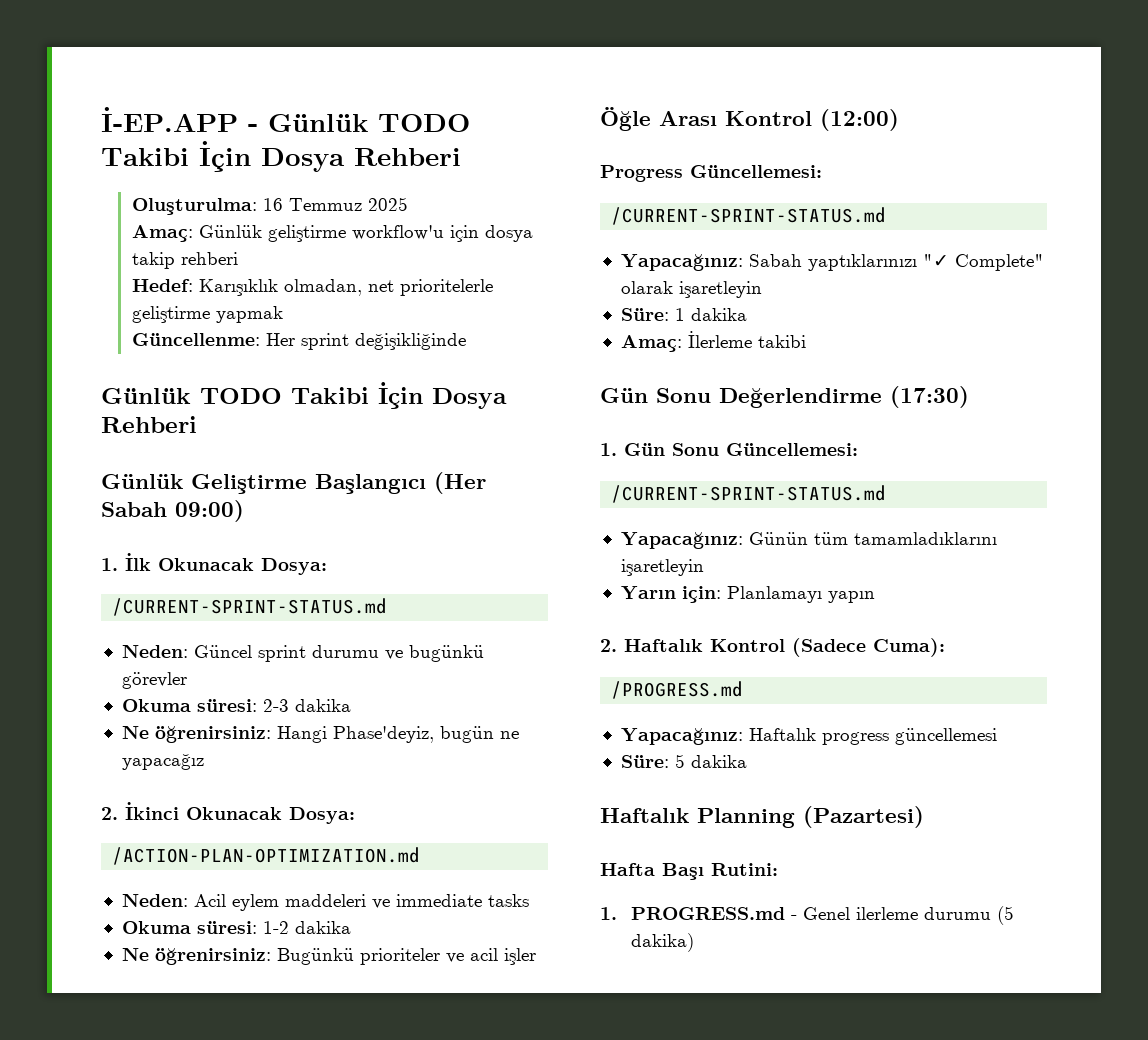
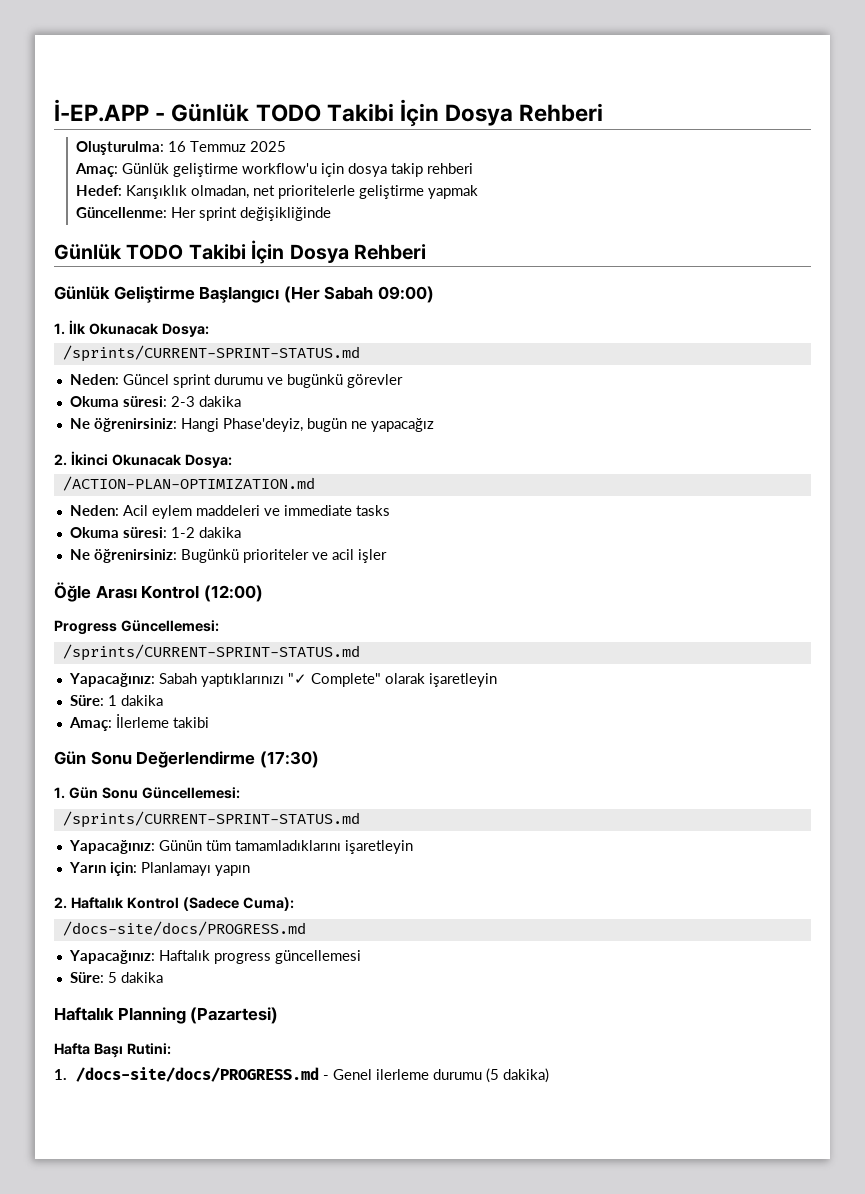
  1. İlk Okunacak Dosya:
- /CURRENT-SPRINT-STATUS.md
+ /sprints/CURRENT-SPRINT-STATUS.md
  Progress Güncellemesi:
- /CURRENT-SPRINT-STATUS.md
+ /sprints/CURRENT-SPRINT-STATUS.md
  1. Gün Sonu Güncellemesi:
- /CURRENT-SPRINT-STATUS.md
+ /sprints/CURRENT-SPRINT-STATUS.md
  2. Haftalık Kontrol (Sadece Cuma):
- /PROGRESS.md
+ /docs-site/docs/PROGRESS.md
- 1. PROGRESS.md - Genel ilerleme durumu (5 dakika)
+ 1. /docs-site/docs/PROGRESS.md - Genel ilerleme durumu (5 dakika)

